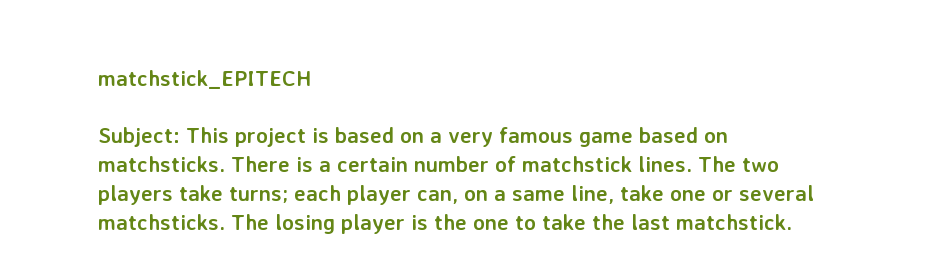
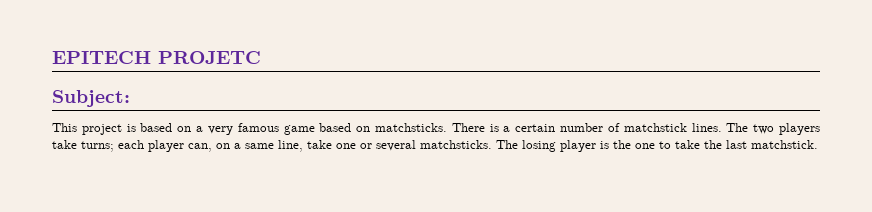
- matchstick_EPITECH
+ EPITECH PROJETC
- Subject: This project is based on a very famous game based on matchsticks.
+ Subject:
+ This project is based on a very famous game based on matchsticks.

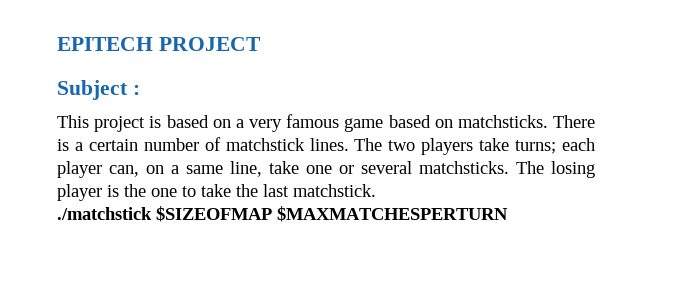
- EPITECH PROJETC
- Subject:
+ EPITECH PROJECT
+ Subject :
+ ./matchstick $SIZEOFMAP $MAXMATCHESPERTURN

